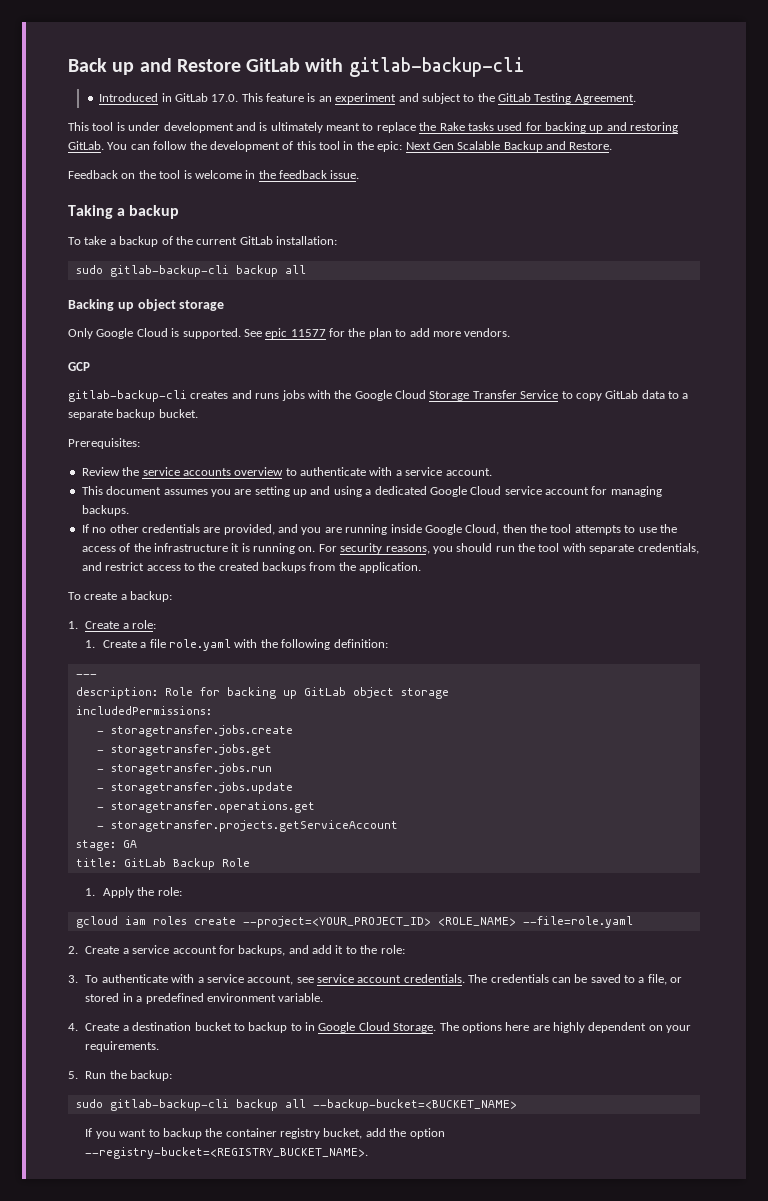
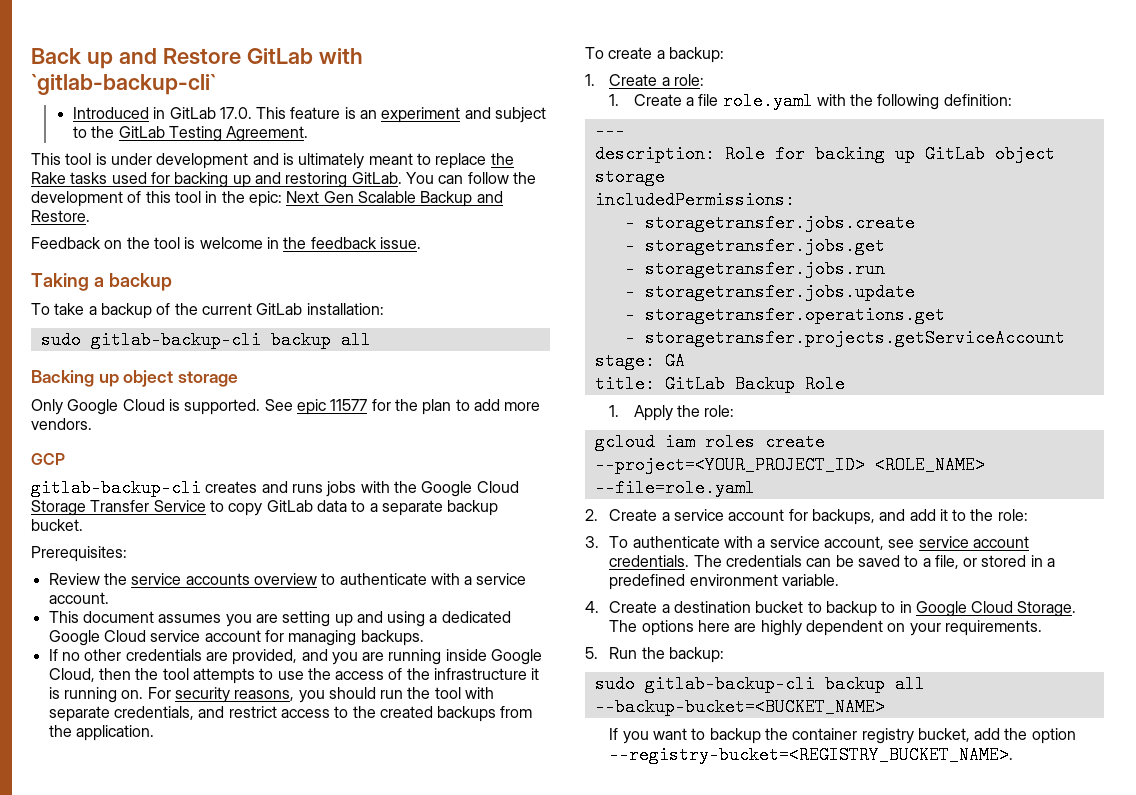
- Back up and Restore GitLab with gitlab-backup-cli
+ Back up and Restore GitLab with `gitlab-backup-cli`

